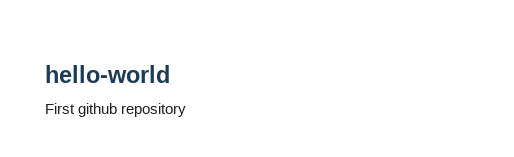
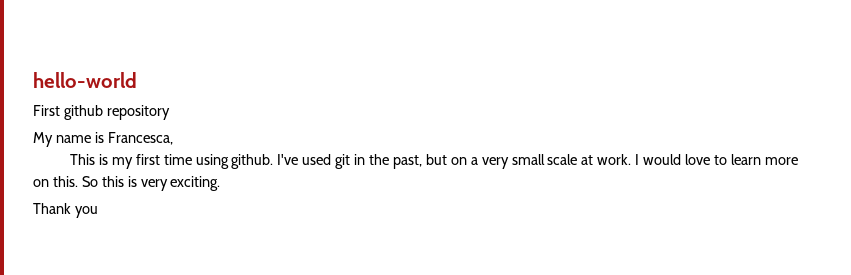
+ My name is Francesca,
+ This is my first time using github. I've used git in the past, but on a very small scale at work. I would love to learn more on this. So this is very exciting.
+ Thank you

